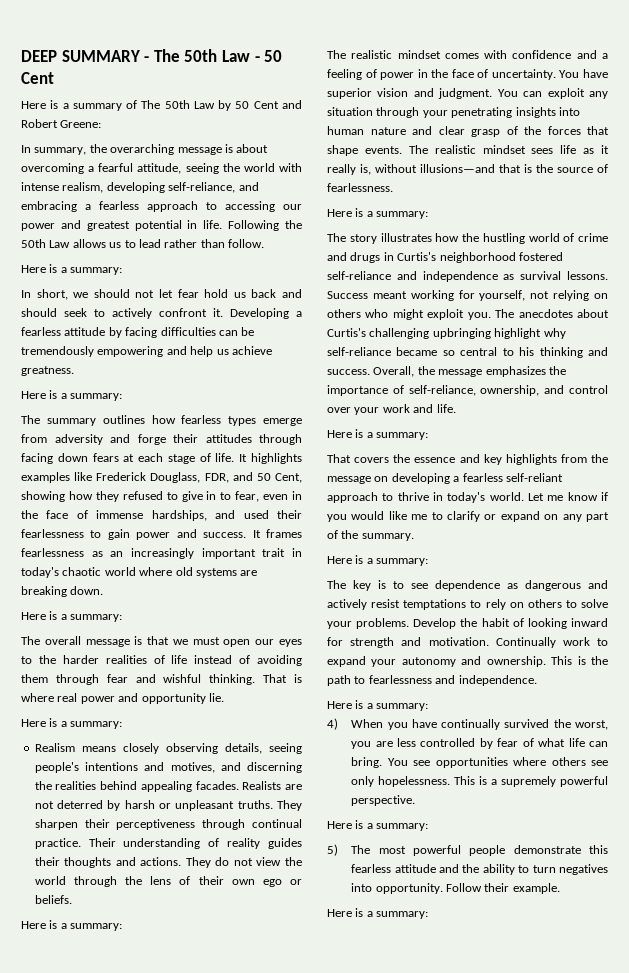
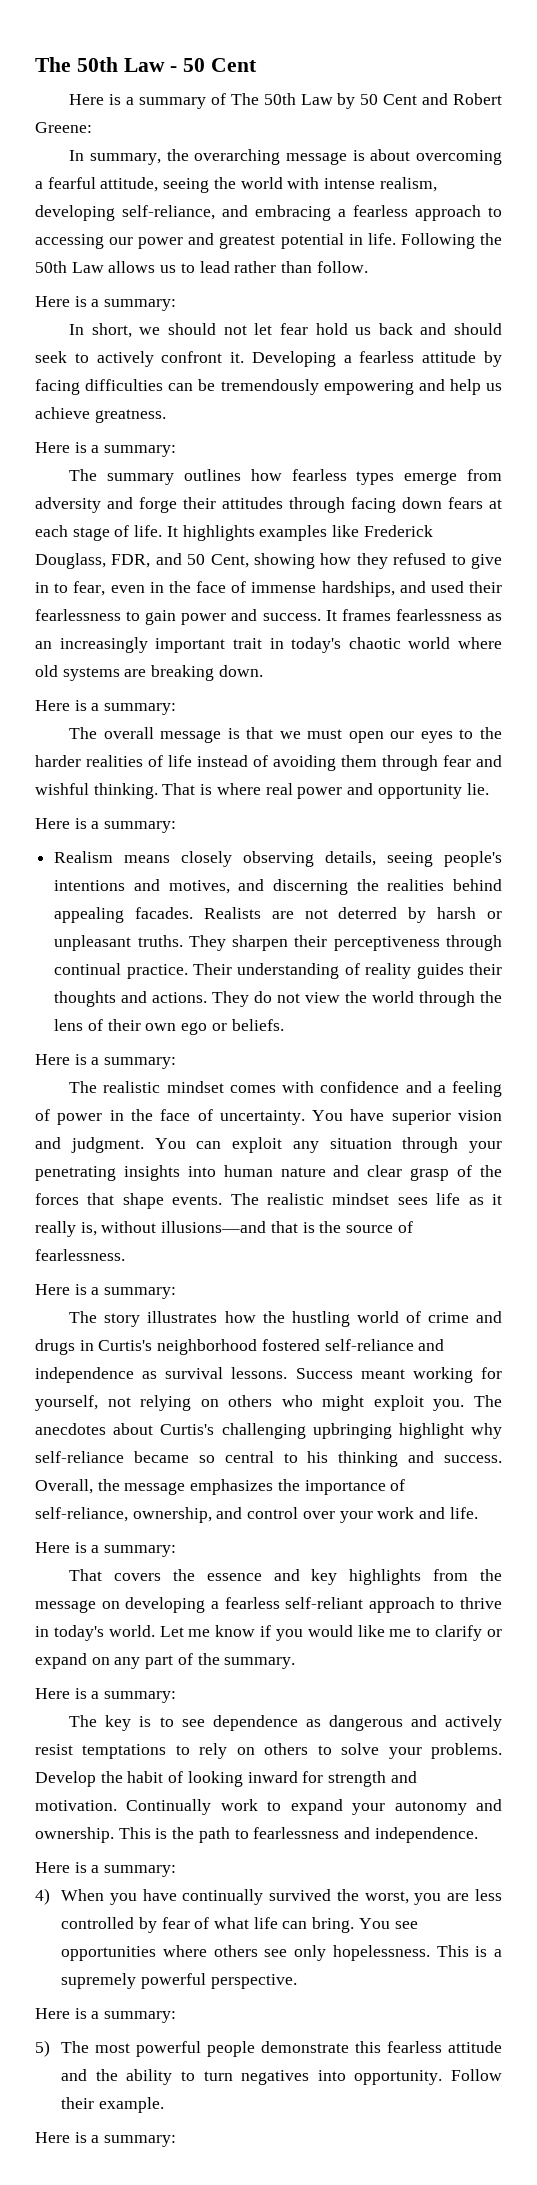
- DEEP SUMMARY - The 50th Law - 50 Cent
+ The 50th Law - 50 Cent

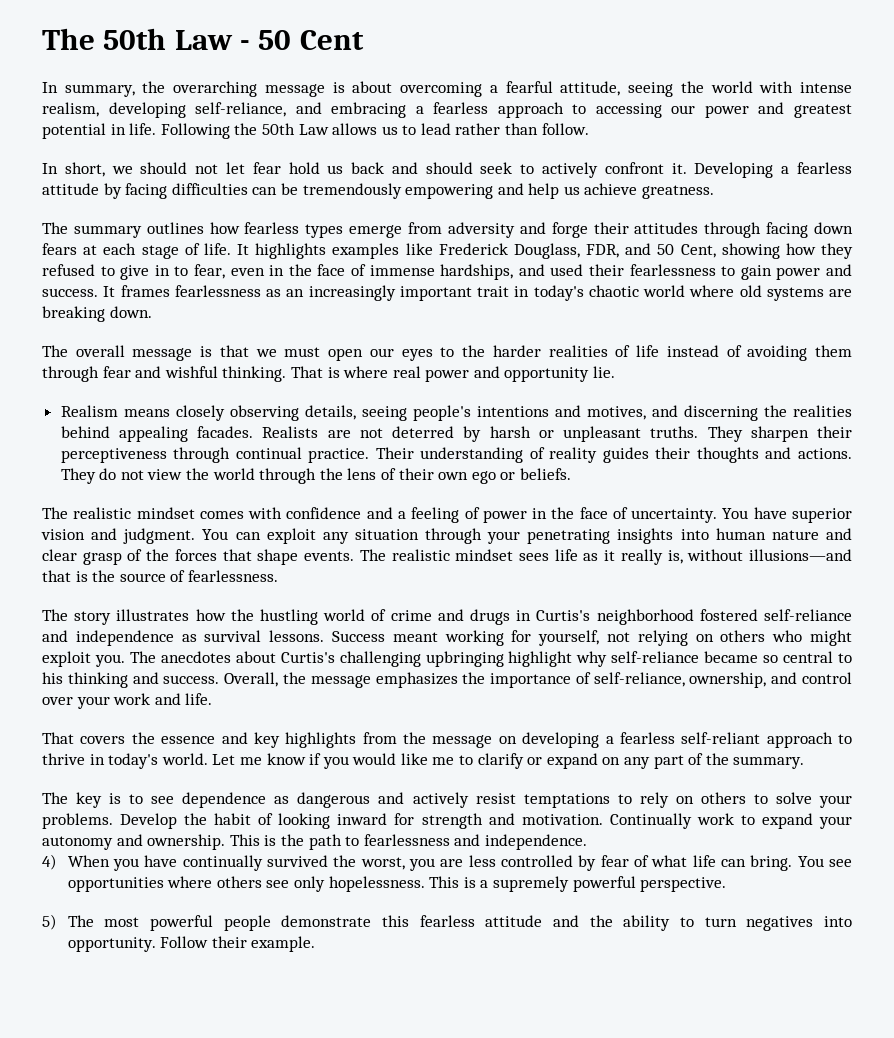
- Here is a summary of The 50th Law by 50 Cent and Robert Greene:
  Following the 50th Law allows us to lead rather than follow.
- Here is a summary:
  Developing a fearless attitude by facing difficulties can be tremendously empowering and help us achieve greatness.
- Here is a summary:
  It frames fearlessness as an increasingly important trait in today's chaotic world where old systems are breaking down.
- Here is a summary:
  That is where real power and opportunity lie.
- Here is a summary:
  They do not view the world through the lens of their own ego or beliefs.
- Here is a summary:
  The realistic mindset sees life as it really is, without illusions—and that is the source of fearlessness.
- Here is a summary:
  Overall, the message emphasizes the importance of self-reliance, ownership, and control over your work and life.
- Here is a summary:
  Let me know if you would like me to clarify or expand on any part of the summary.
- Here is a summary:
  This is the path to fearlessness and independence.
- Here is a summary:
  This is a supremely powerful perspective.
- Here is a summary:
  Follow their example.
- Here is a summary:

